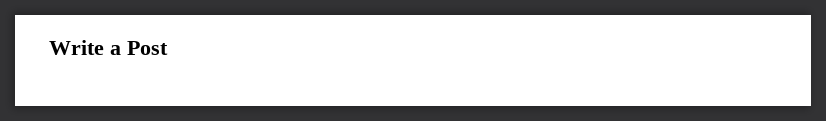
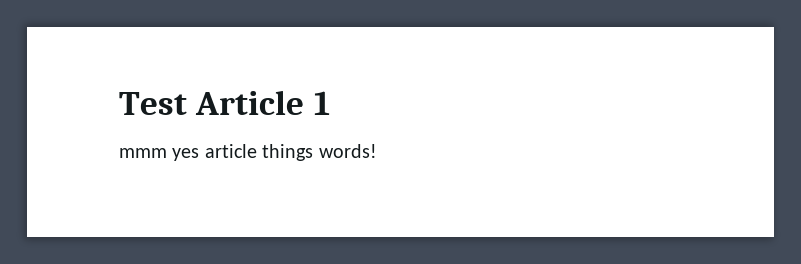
- Write a Post
+ Test Article 1
+ mmm yes article things words!

